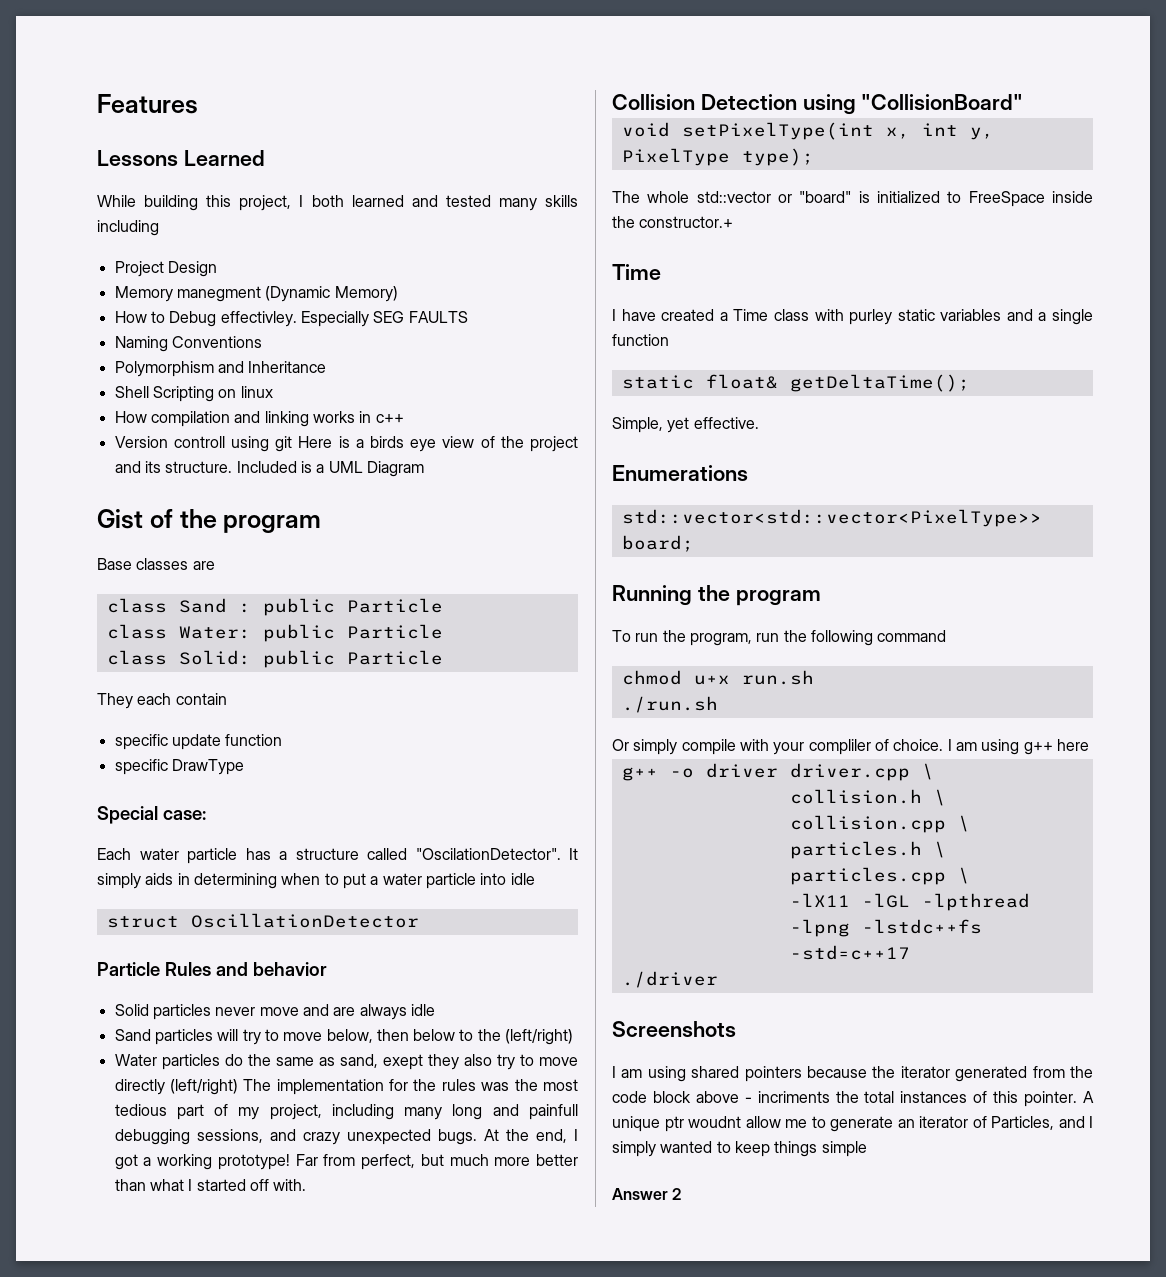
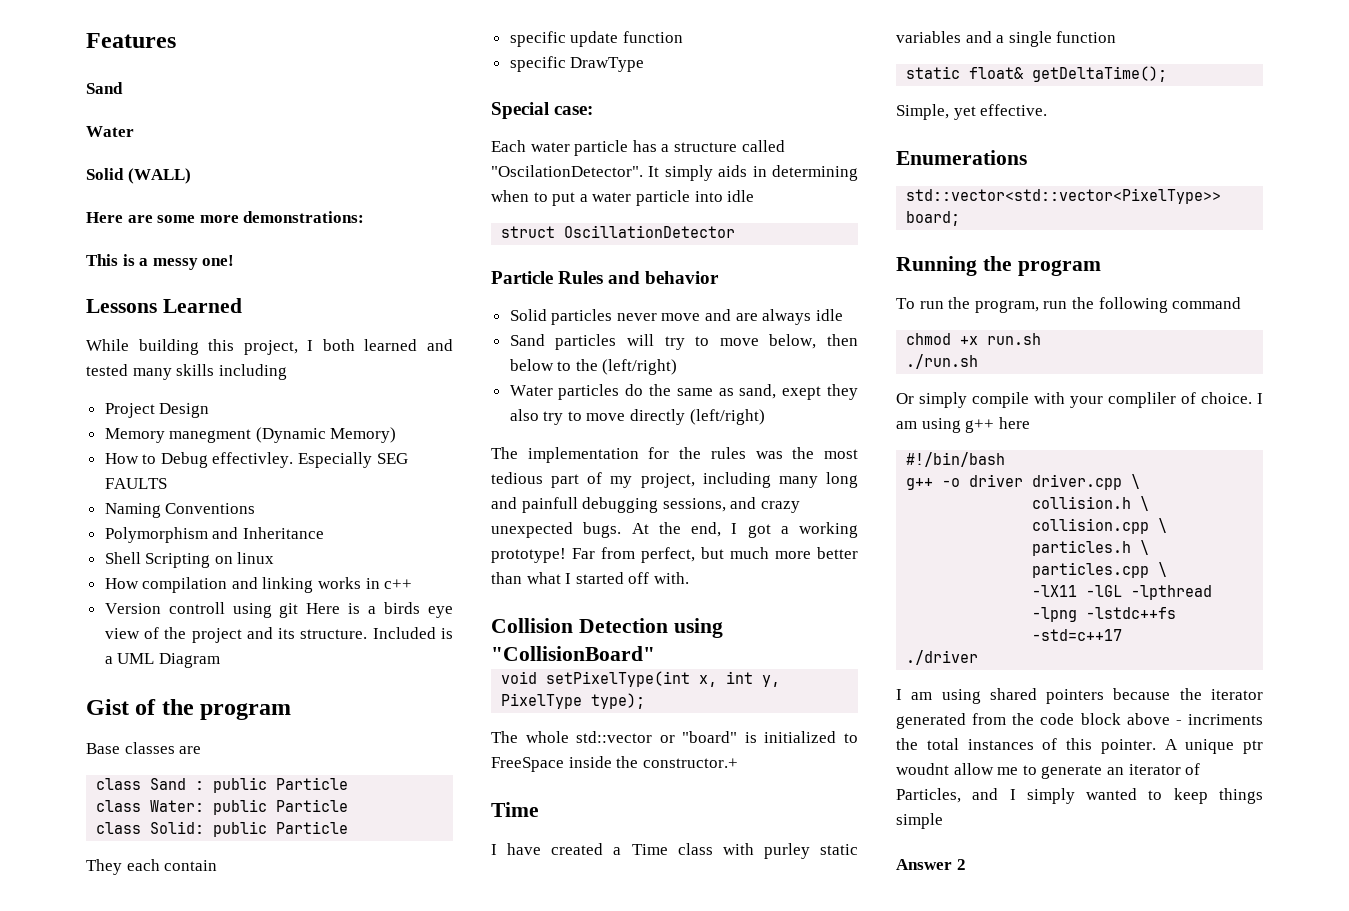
  Features
+ Sand
+ Water
+ Solid (WALL)
+ Here are some more demonstrations:
+ This is a messy one!
- Water particles do the same as sand, exept they also try to move directly (left/right) The implementation for the rules was the most tedious part of my project, including many long and painfull debugging sessions, and crazy unexpected bugs.
+ Water particles do the same as sand, exept they also try to move directly (left/right)
+ The implementation for the rules was the most tedious part of my project, including many long and painfull debugging sessions, and crazy unexpected bugs.
- chmod u+x run.sh
+ chmod +x run.sh
+ #!/bin/bash
- Screenshots

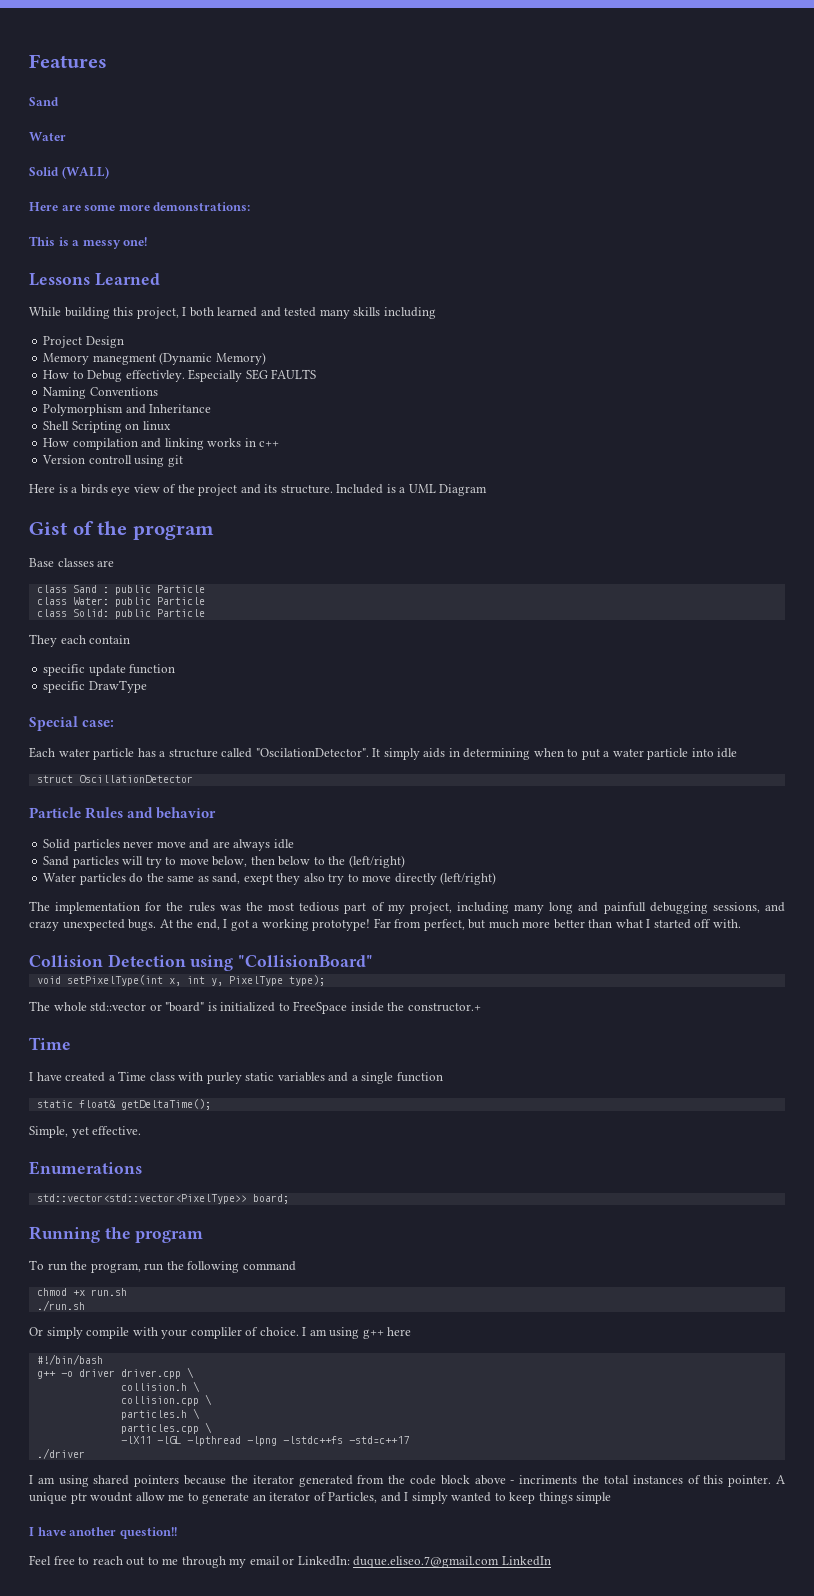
- Version controll using git Here is a birds eye view of the project and its structure.
+ Version controll using git
+ Here is a birds eye view of the project and its structure.
- Answer 2
+ I have another question!!
+ Feel free to reach out to me through my email or LinkedIn: duque.eliseo.7@gmail.com LinkedIn

